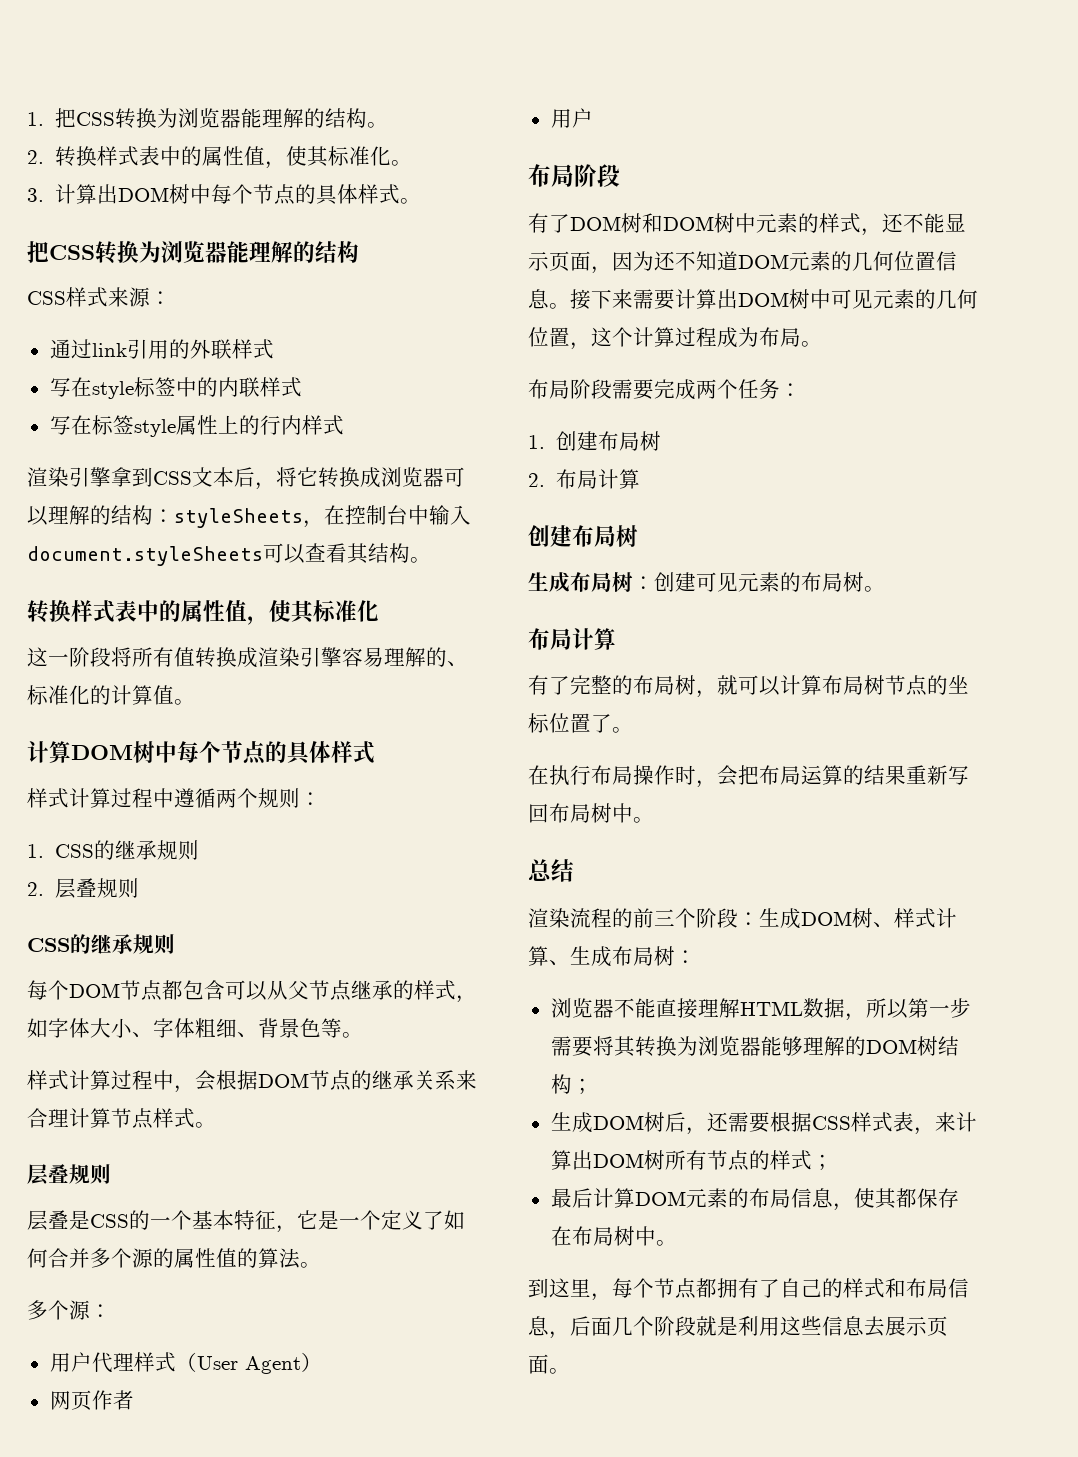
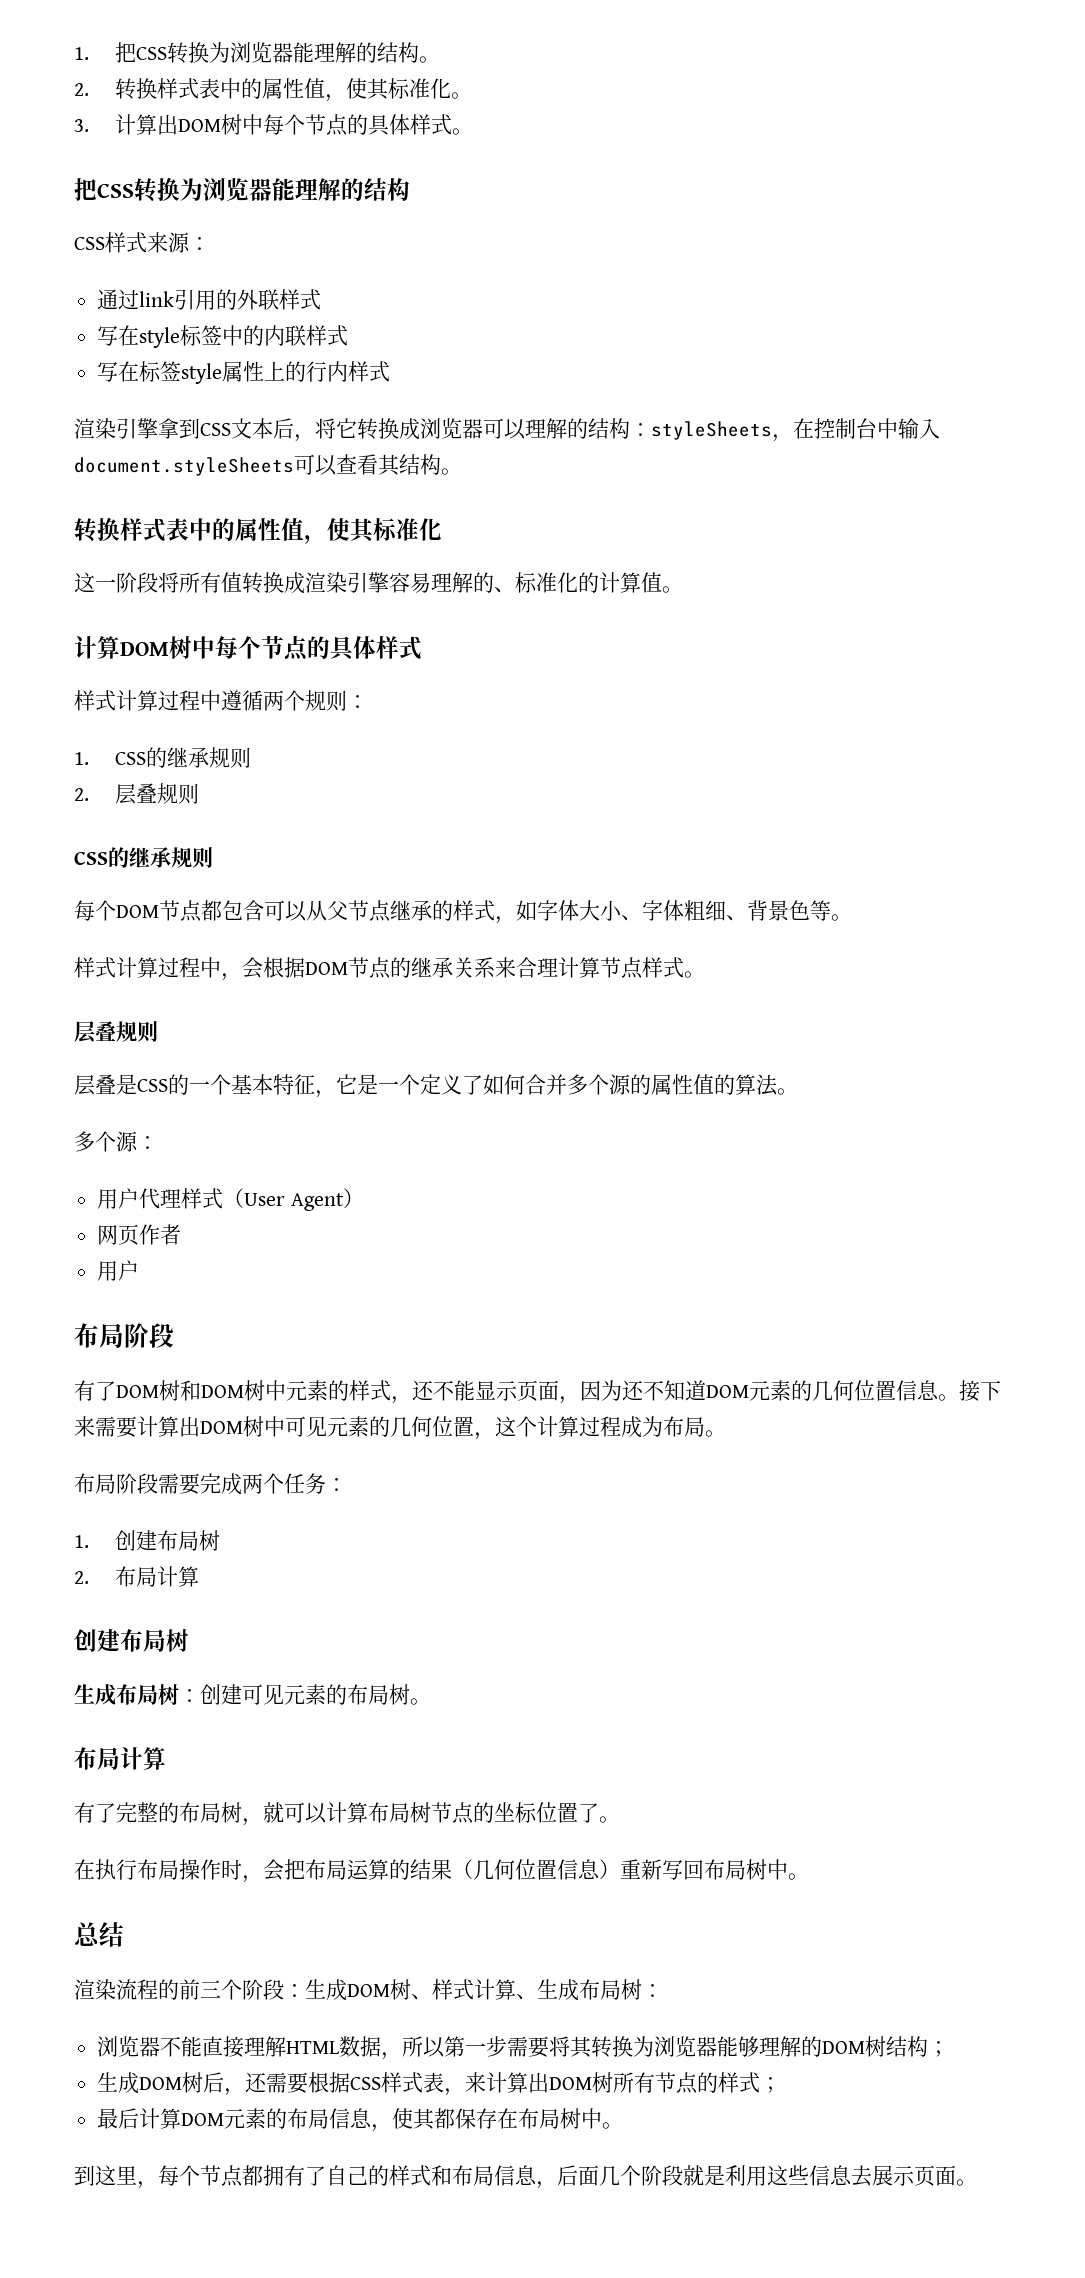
- 在执行布局操作时，会把布局运算的结果重新写回布局树中。
+ 在执行布局操作时，会把布局运算的结果（几何位置信息）重新写回布局树中。

